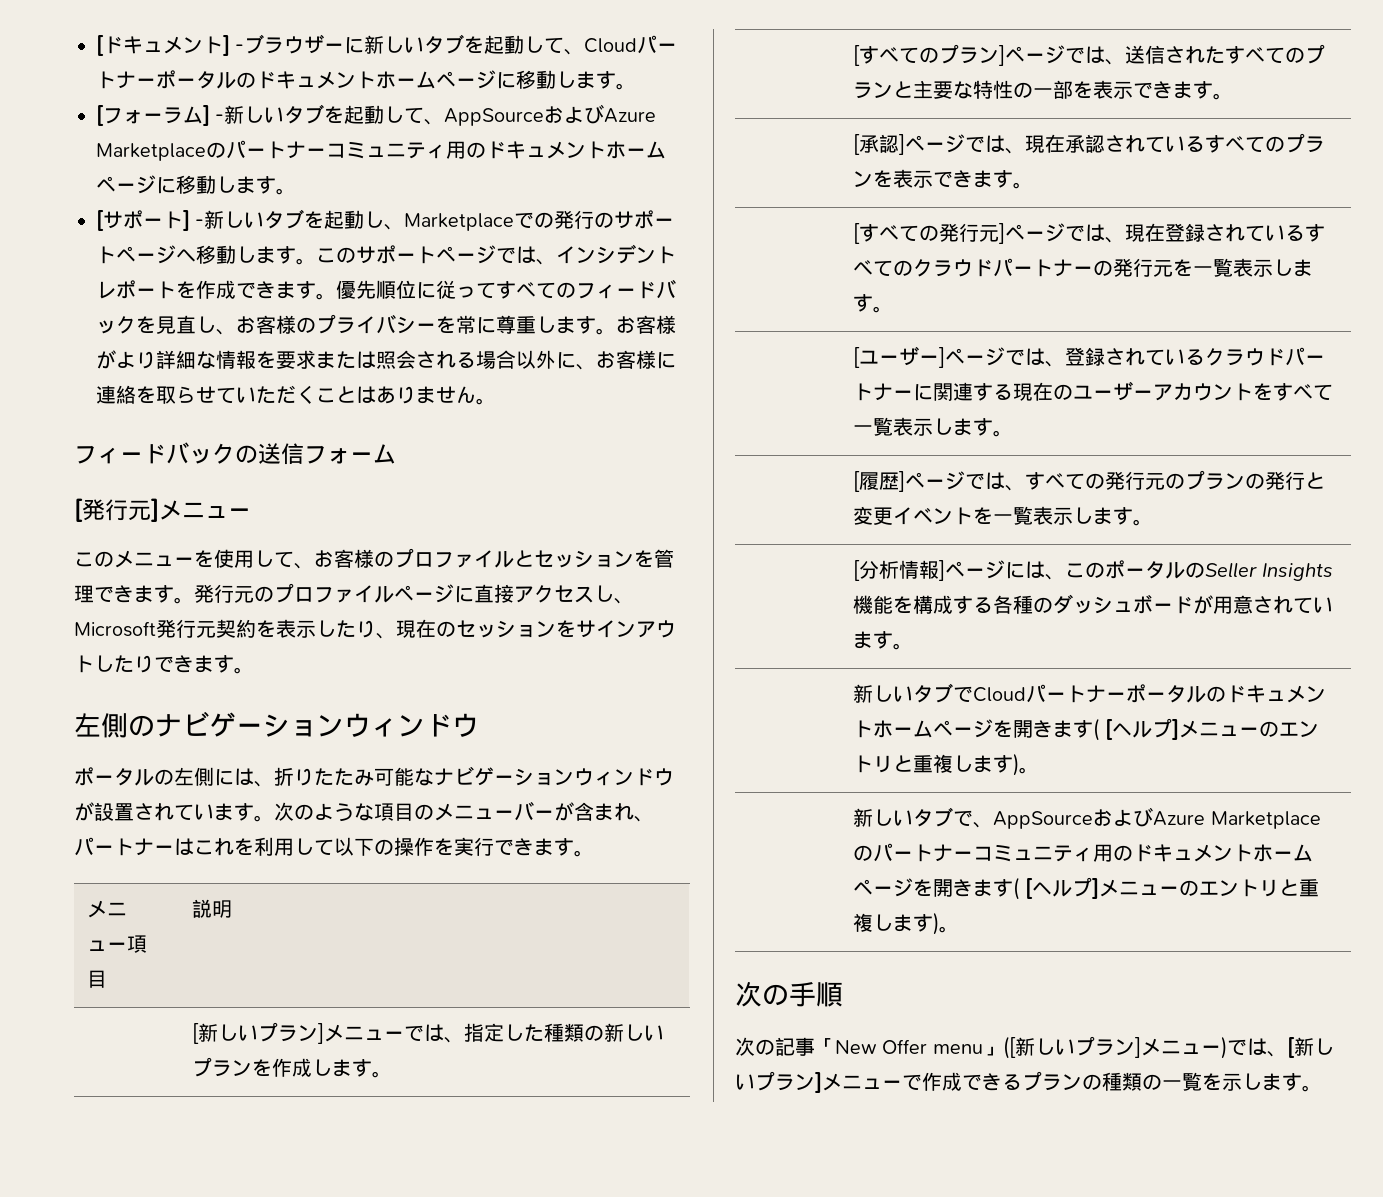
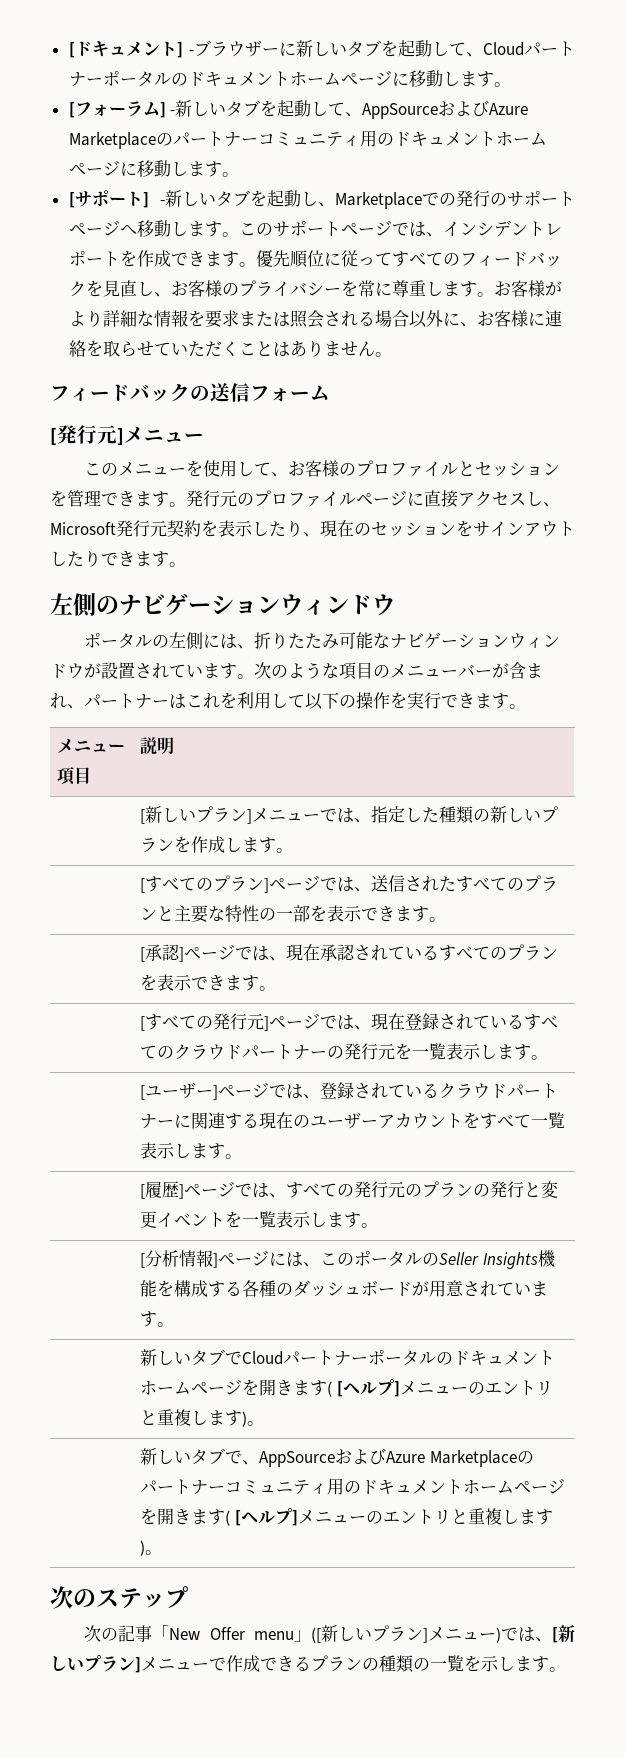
- 次の手順
+ 次のステップ

